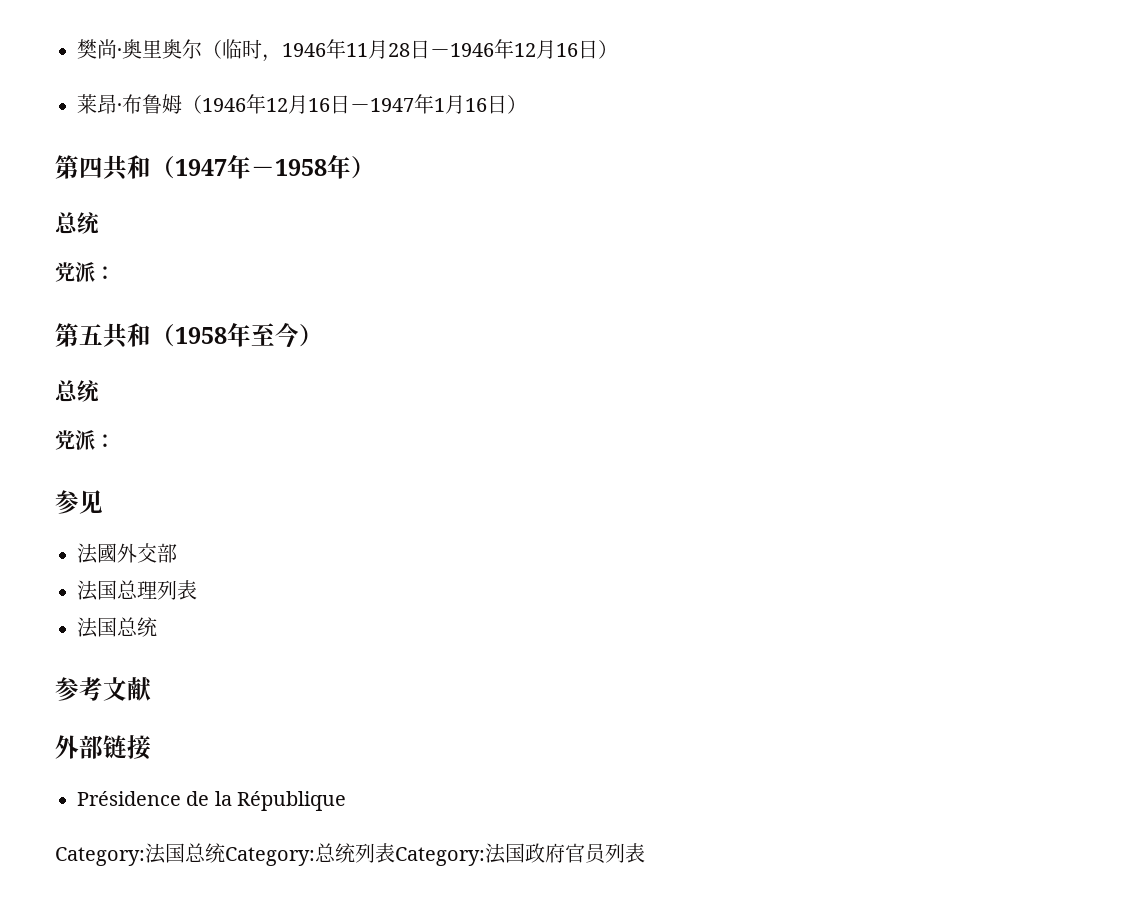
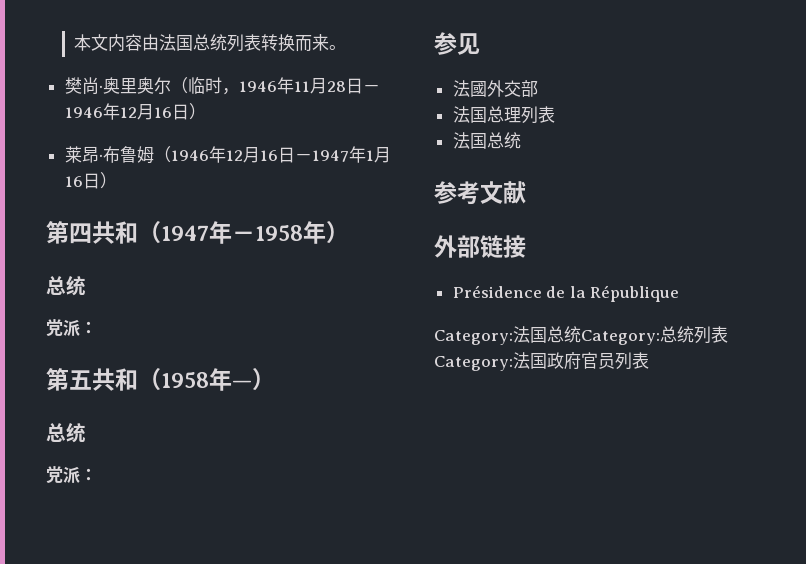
+ 本文内容由法国总统列表转换而来。
- 第五共和（1958年至今）
+ 第五共和（1958年—）

